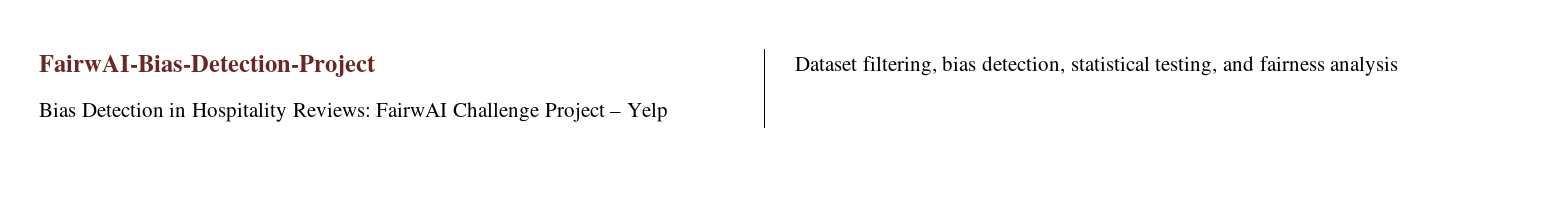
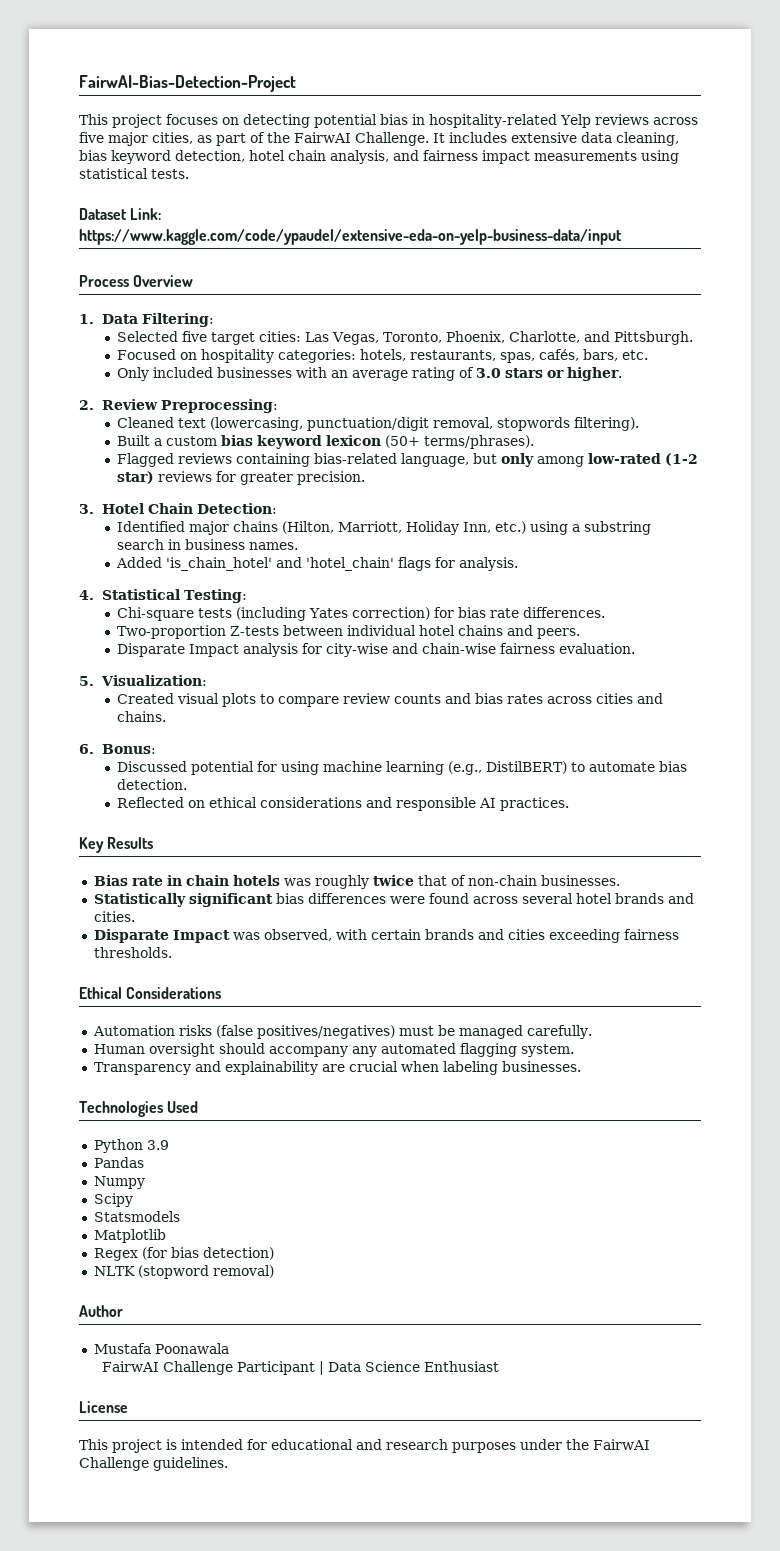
- Bias Detection in Hospitality Reviews: FairwAI Challenge Project – Yelp Dataset filtering, bias detection, statistical testing, and fairness analysis
+ This project focuses on detecting potential bias in hospitality-related Yelp reviews across five major cities, as part of the FairwAI Challenge. It includes extensive data cleaning, bias keyword detection, hotel chain analysis, and fairness impact measurements using statistical tests.
+ Dataset Link: https://www.kaggle.com/code/ypaudel/extensive-eda-on-yelp-business-data/input
+ Process Overview
+ 1. Data Filtering:
+ Selected five target cities: Las Vegas, Toronto, Phoenix, Charlotte, and Pittsburgh.
+ Focused on hospitality categories: hotels, restaurants, spas, cafés, bars, etc.
+ Only included businesses with an average rating of 3.0 stars or higher.
+ 2. Review Preprocessing:
+ Cleaned text (lowercasing, punctuation/digit removal, stopwords filtering).
+ Built a custom bias keyword lexicon (50+ terms/phrases).
+ Flagged reviews containing bias-related language, but only among low-rated (1-2 star) reviews for greater precision.
+ 3. Hotel Chain Detection:
+ Identified major chains (Hilton, Marriott, Holiday Inn, etc.) using a substring search in business names.
+ Added 'is_chain_hotel' and 'hotel_chain' flags for analysis.
+ 4. Statistical Testing:
+ Chi-square tests (including Yates correction) for bias rate differences.
+ Two-proportion Z-tests between individual hotel chains and peers.
+ Disparate Impact analysis for city-wise and chain-wise fairness evaluation.
+ 5. Visualization:
+ Created visual plots to compare review counts and bias rates across cities and chains.
+ 6. Bonus:
+ Discussed potential for using machine learning (e.g., DistilBERT) to automate bias detection.
+ Reflected on ethical considerations and responsible AI practices.
+ Key Results
+ Bias rate in chain hotels was roughly twice that of non-chain businesses.
+ Statistically significant bias differences were found across several hotel brands and cities.
+ Disparate Impact was observed, with certain brands and cities exceeding fairness thresholds.
+ Ethical Considerations
+ Automation risks (false positives/negatives) must be managed carefully.
+ Human oversight should accompany any automated flagging system.
+ Transparency and explainability are crucial when labeling businesses.
+ Technologies Used
+ Python 3.9
+ Pandas
+ Numpy
+ Scipy
+ Statsmodels
+ Matplotlib
+ Regex (for bias detection)
+ NLTK (stopword removal)
+ Author
+ Mustafa Poonawala
+ FairwAI Challenge Participant | Data Science Enthusiast
+ License
+ This project is intended for educational and research purposes under the FairwAI Challenge guidelines.

